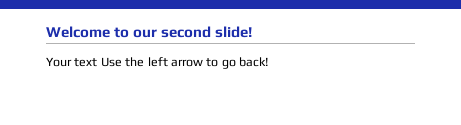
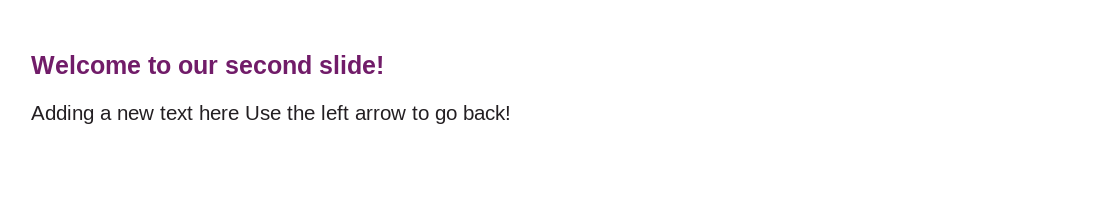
- Your text Use the left arrow to go back!
+ Adding a new text here Use the left arrow to go back!

